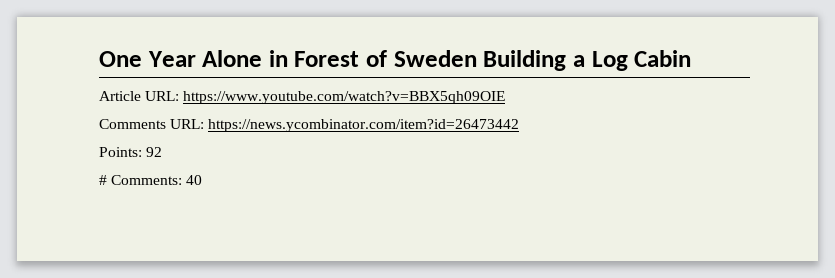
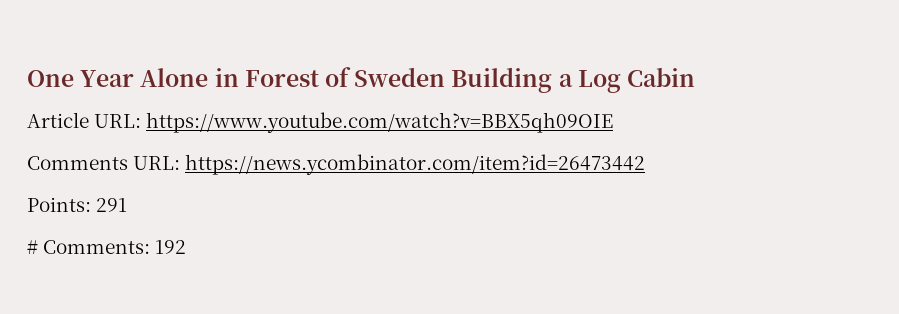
- Points: 92
+ Points: 291
- # Comments: 40
+ # Comments: 192

